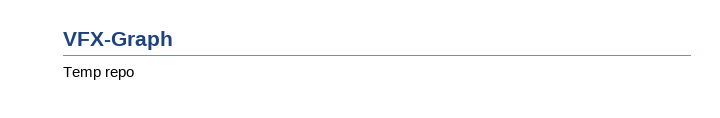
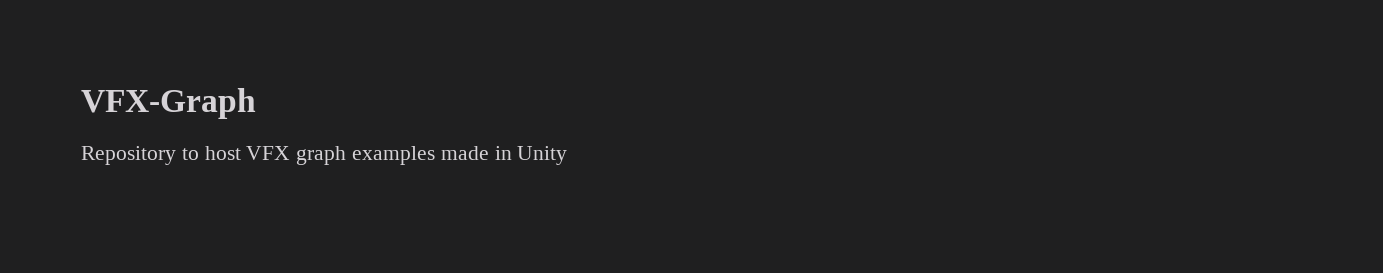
- Temp repo
+ Repository to host VFX graph examples made in Unity

